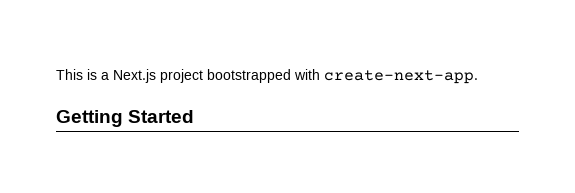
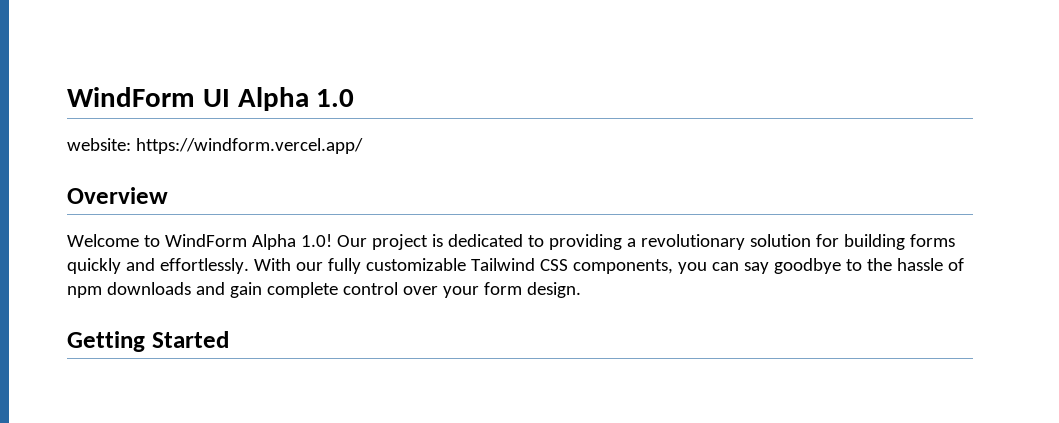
- This is a Next.js project bootstrapped with create-next-app.
+ WindForm UI Alpha 1.0
+ website: https://windform.vercel.app/
+ Overview
+ Welcome to WindForm Alpha 1.0! Our project is dedicated to providing a revolutionary solution for building forms quickly and effortlessly. With our fully customizable Tailwind CSS components, you can say goodbye to the hassle of npm downloads and gain complete control over your form design.

